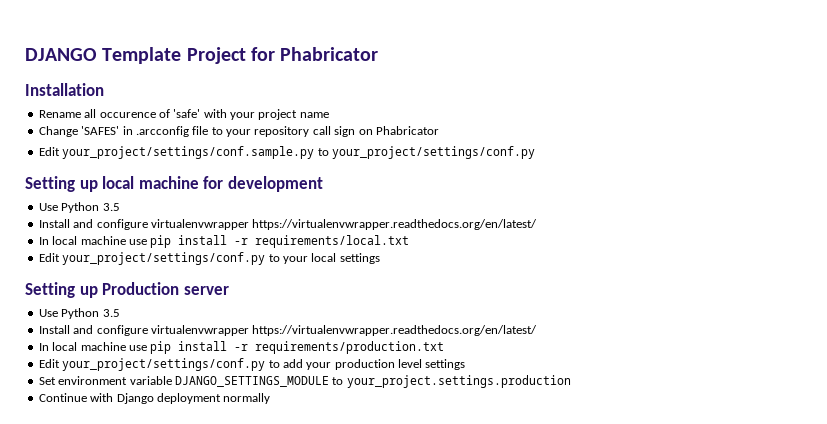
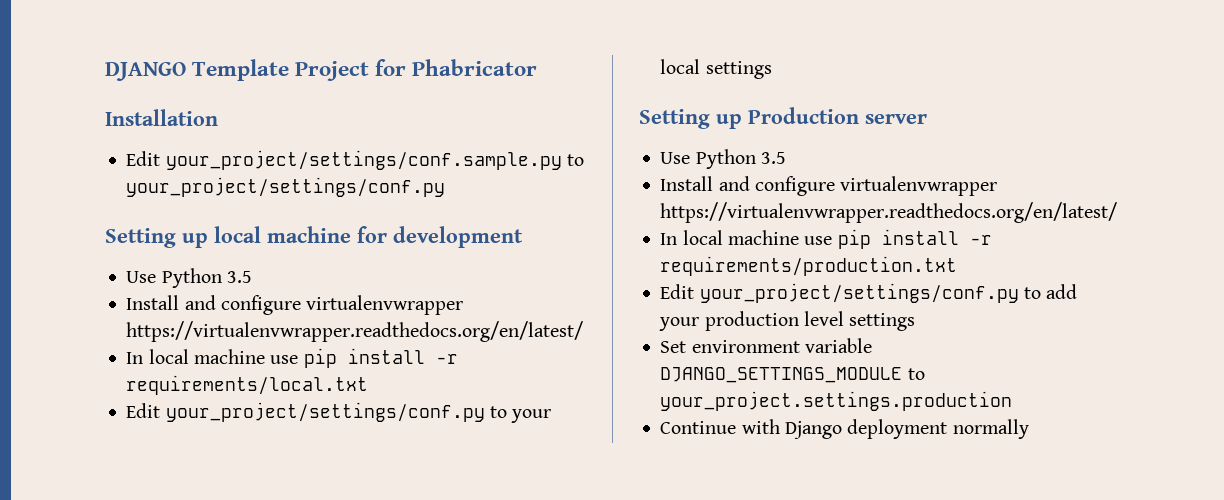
- Rename all occurence of 'safe' with your project name
- Change 'SAFES' in .arcconfig file to your repository call sign on Phabricator

